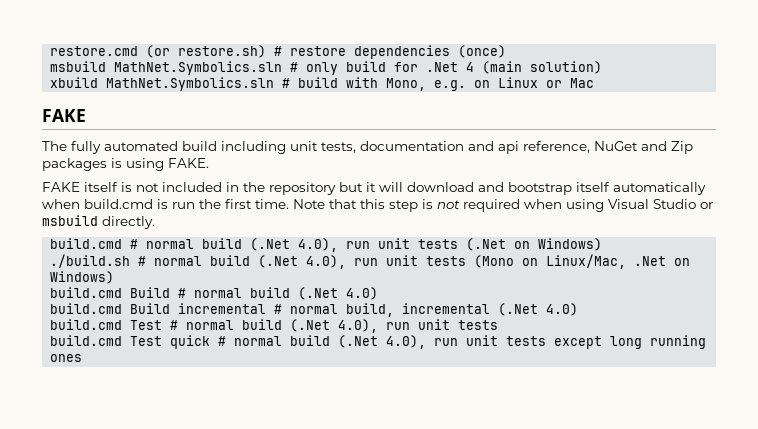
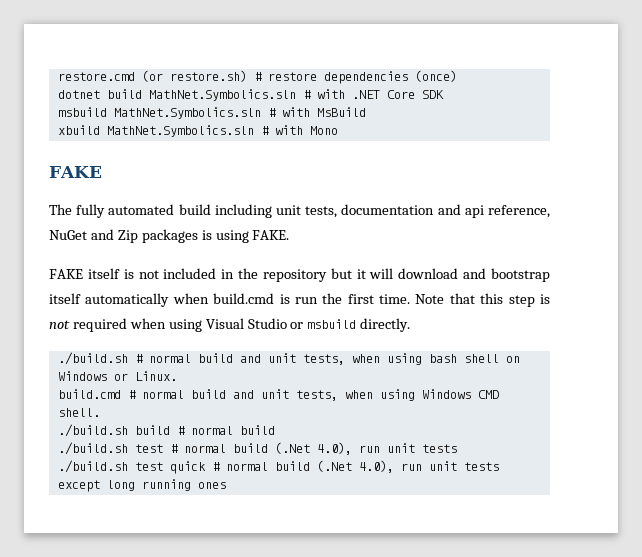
- msbuild MathNet.Symbolics.sln # only build for .Net 4 (main solution)
- xbuild MathNet.Symbolics.sln # build with Mono, e.g. on Linux or Mac
+ dotnet build MathNet.Symbolics.sln # with .NET Core SDK
+ msbuild MathNet.Symbolics.sln # with MsBuild
+ xbuild MathNet.Symbolics.sln # with Mono
- build.cmd # normal build (.Net 4.0), run unit tests (.Net on Windows)
- ./build.sh # normal build (.Net 4.0), run unit tests (Mono on Linux/Mac, .Net on Windows)
- build.cmd Build # normal build (.Net 4.0)
- build.cmd Build incremental # normal build, incremental (.Net 4.0)
- build.cmd Test # normal build (.Net 4.0), run unit tests
+ ./build.sh # normal build and unit tests, when using bash shell on Windows or Linux.
+ build.cmd # normal build and unit tests, when using Windows CMD shell.
+ ./build.sh build # normal build
+ ./build.sh test # normal build (.Net 4.0), run unit tests
- build.cmd Test quick # normal build (.Net 4.0), run unit tests except long running ones
+ ./build.sh test quick # normal build (.Net 4.0), run unit tests except long running ones

